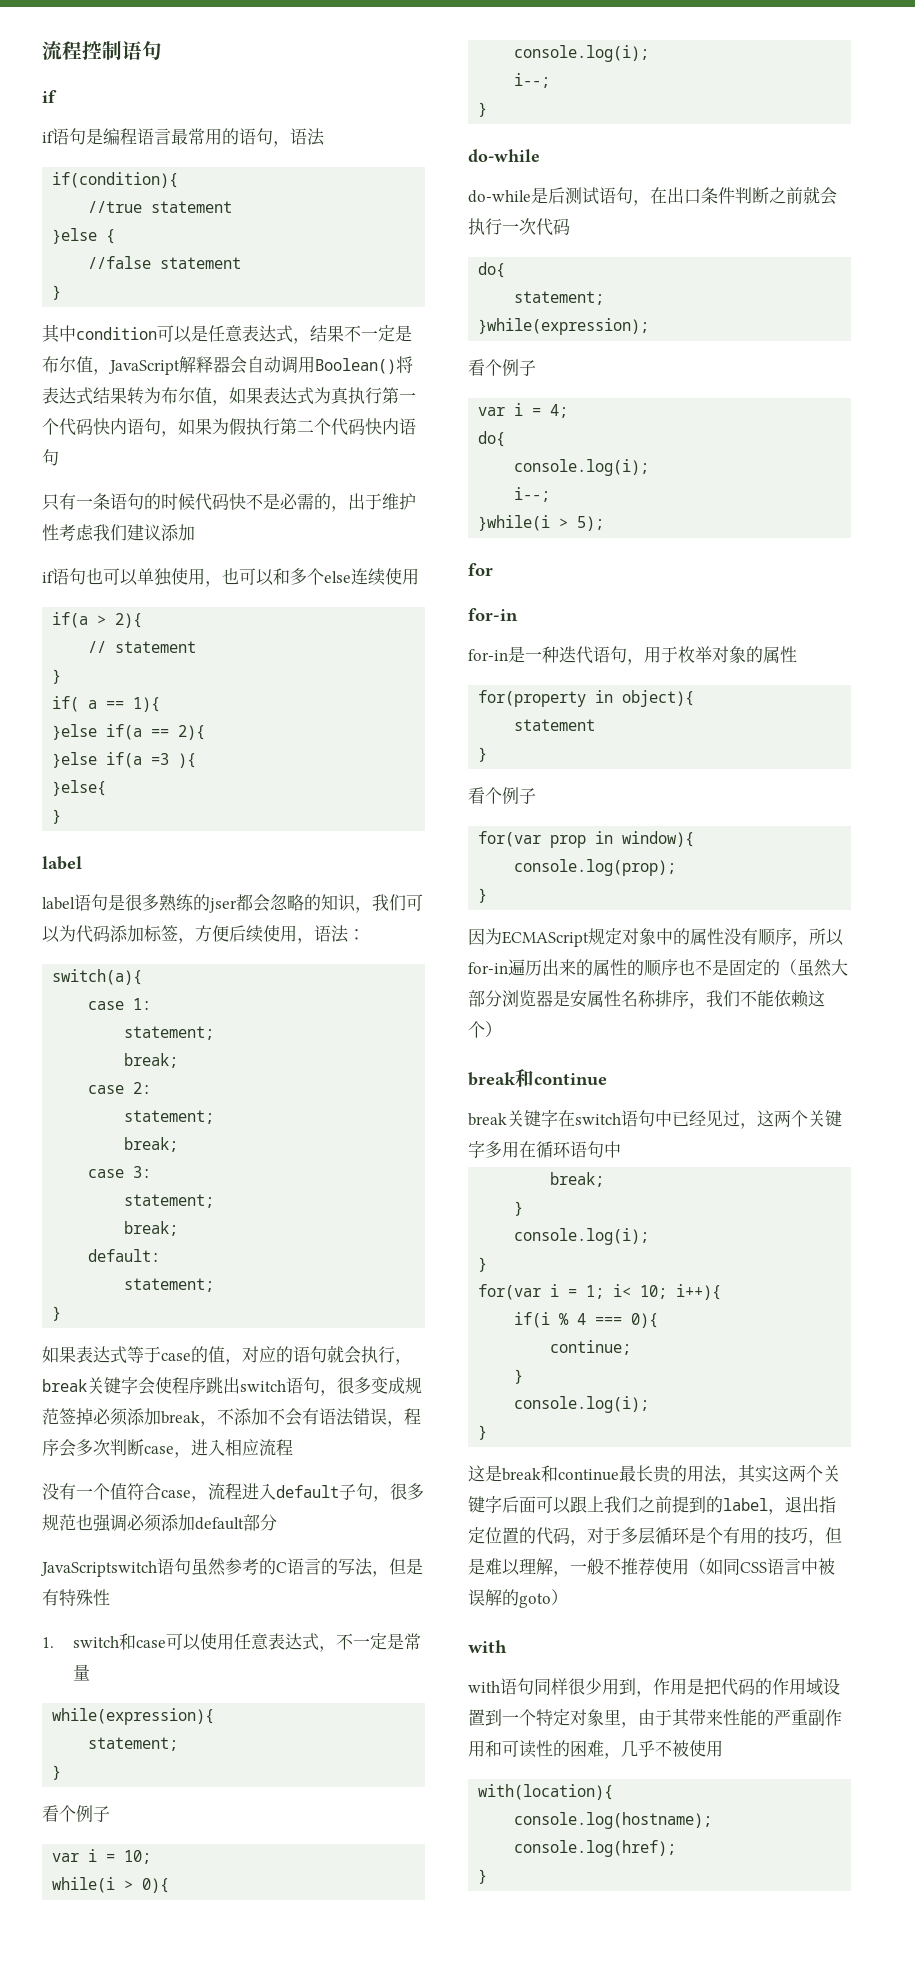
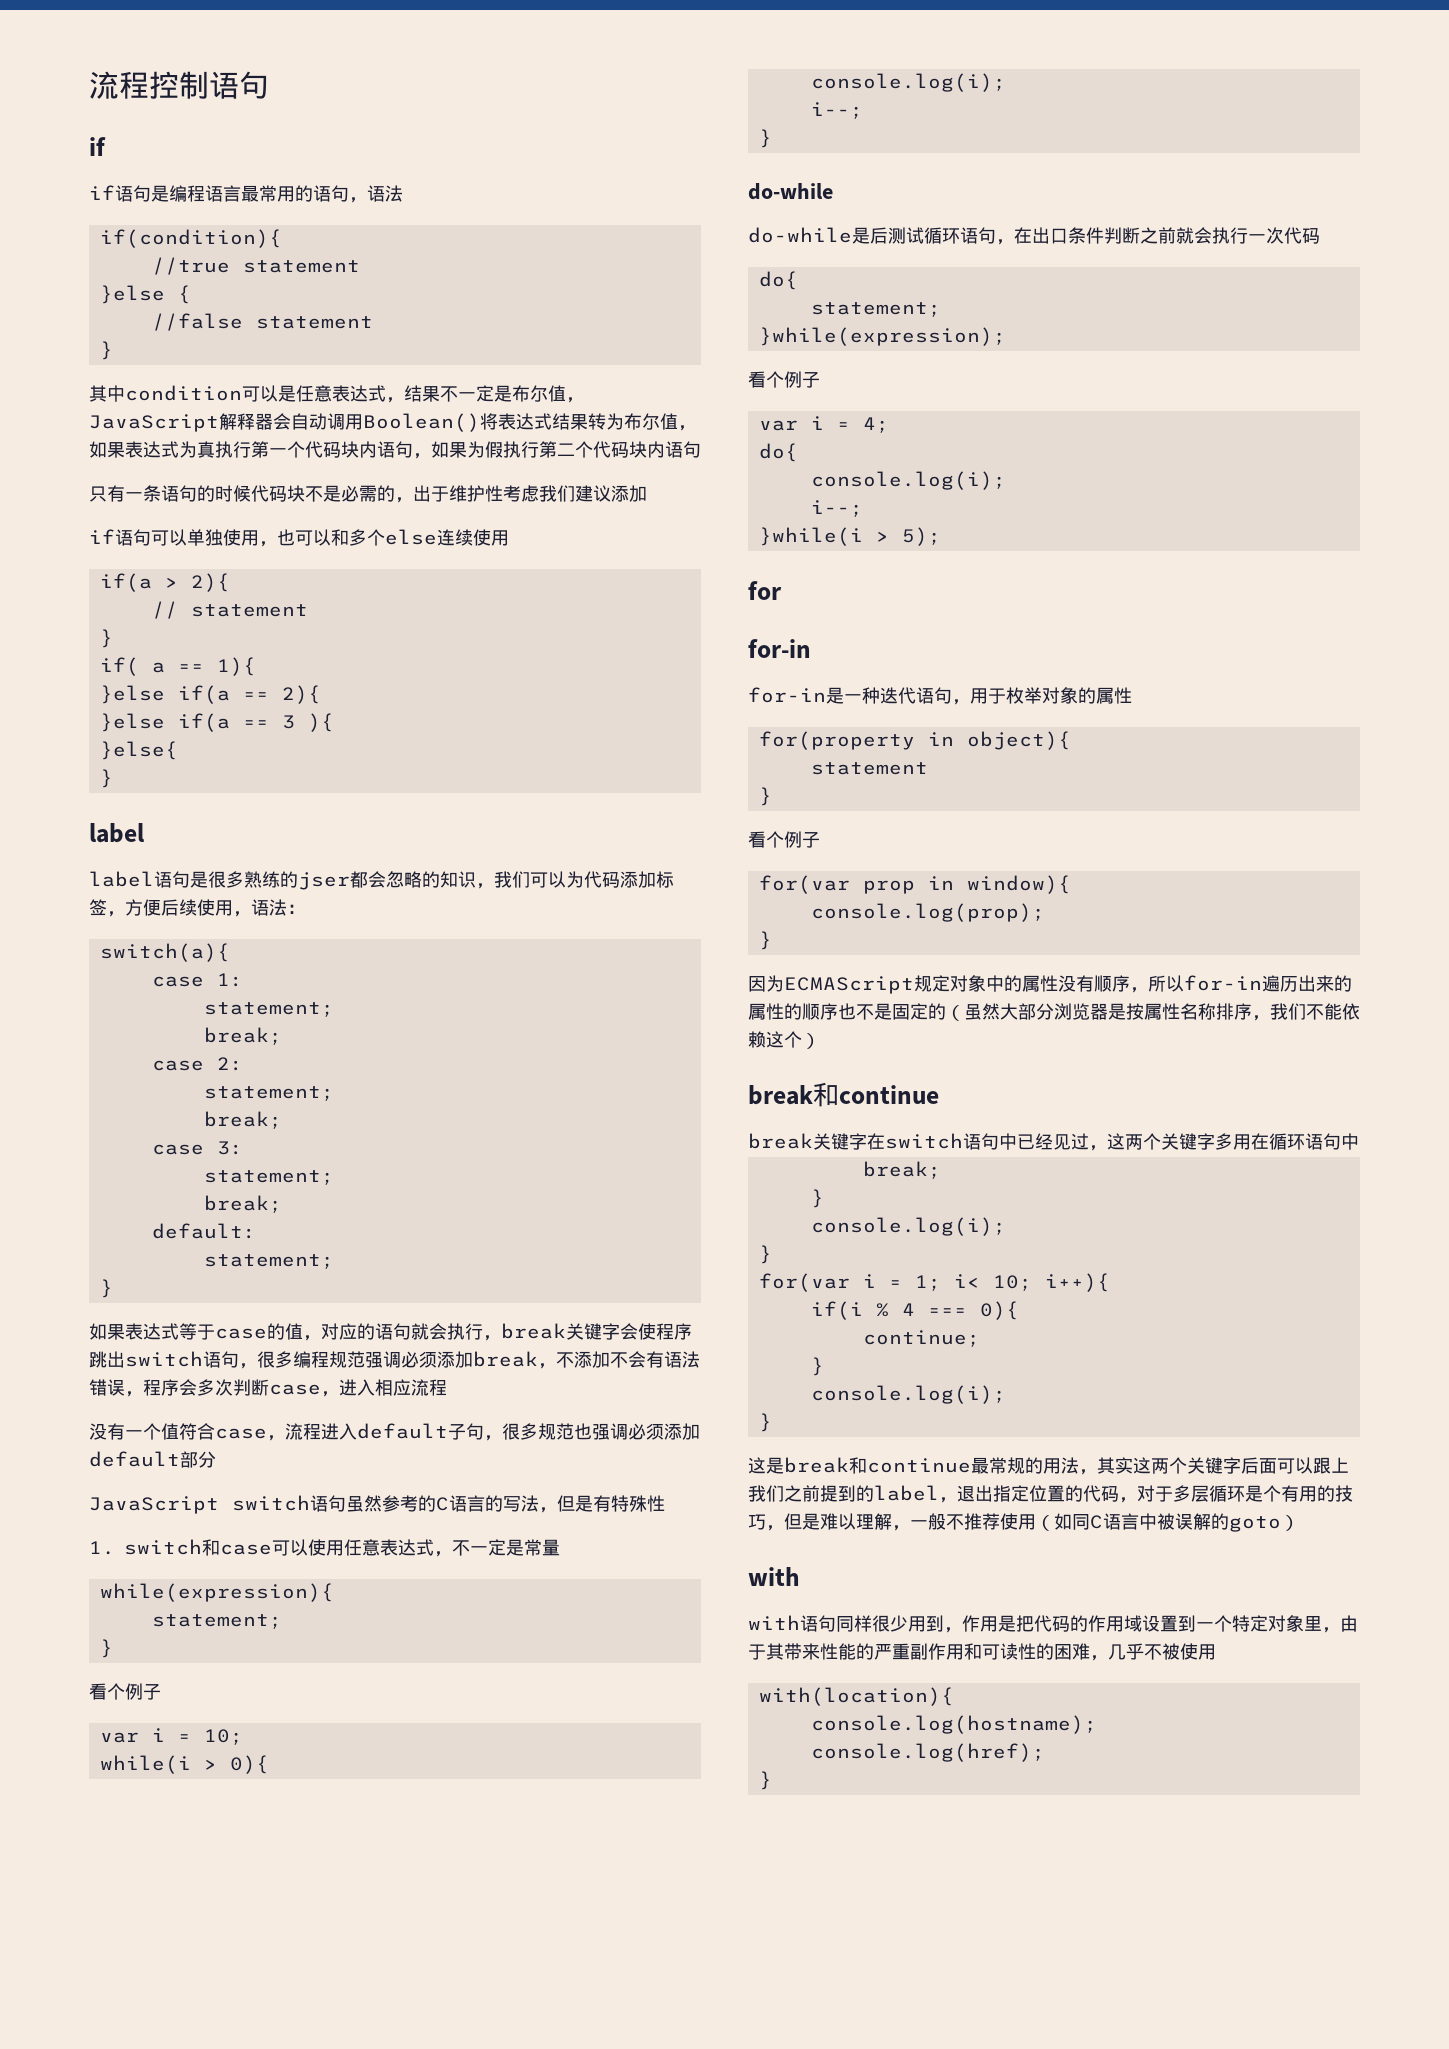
- 其中condition可以是任意表达式，结果不一定是布尔值，JavaScript解释器会自动调用Boolean()将表达式结果转为布尔值，如果表达式为真执行第一个代码快内语句，如果为假执行第二个代码快内语句
+ 其中condition可以是任意表达式，结果不一定是布尔值，JavaScript解释器会自动调用Boolean()将表达式结果转为布尔值，如果表达式为真执行第一个代码块内语句，如果为假执行第二个代码块内语句
- 只有一条语句的时候代码快不是必需的，出于维护性考虑我们建议添加
+ 只有一条语句的时候代码块不是必需的，出于维护性考虑我们建议添加
- if语句也可以单独使用，也可以和多个else连续使用
+ if语句可以单独使用，也可以和多个else连续使用
- }else if(a =3 ){
+ }else if(a == 3 ){
- 如果表达式等于case的值，对应的语句就会执行，break关键字会使程序跳出switch语句，很多变成规范签掉必须添加break，不添加不会有语法错误，程序会多次判断case，进入相应流程
+ 如果表达式等于case的值，对应的语句就会执行，break关键字会使程序跳出switch语句，很多编程规范强调必须添加break，不添加不会有语法错误，程序会多次判断case，进入相应流程
- JavaScriptswitch语句虽然参考的C语言的写法，但是有特殊性
+ JavaScript switch语句虽然参考的C语言的写法，但是有特殊性
- do-while是后测试语句，在出口条件判断之前就会执行一次代码
+ do-while是后测试循环语句，在出口条件判断之前就会执行一次代码
- 因为ECMAScript规定对象中的属性没有顺序，所以for-in遍历出来的属性的顺序也不是固定的（虽然大部分浏览器是安属性名称排序，我们不能依赖这个）
+ 因为ECMAScript规定对象中的属性没有顺序，所以for-in遍历出来的属性的顺序也不是固定的（虽然大部分浏览器是按属性名称排序，我们不能依赖这个）
- 这是break和continue最长贵的用法，其实这两个关键字后面可以跟上我们之前提到的label，退出指定位置的代码，对于多层循环是个有用的技巧，但是难以理解，一般不推荐使用（如同CSS语言中被误解的goto）
+ 这是break和continue最常规的用法，其实这两个关键字后面可以跟上我们之前提到的label，退出指定位置的代码，对于多层循环是个有用的技巧，但是难以理解，一般不推荐使用（如同C语言中被误解的goto）

